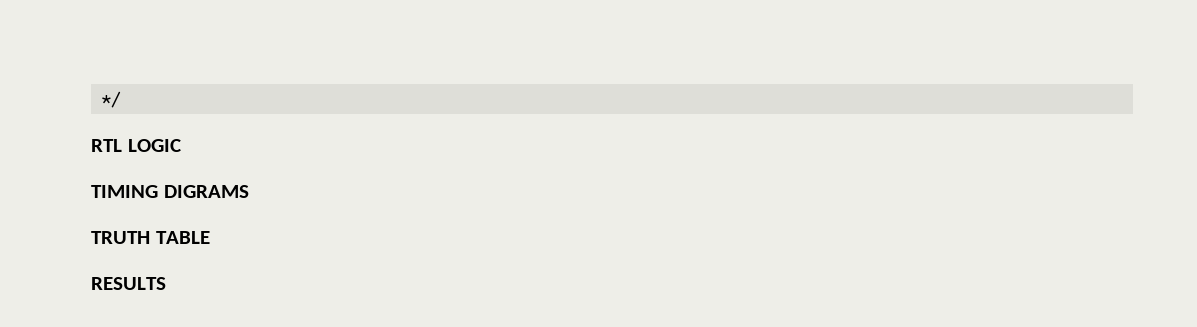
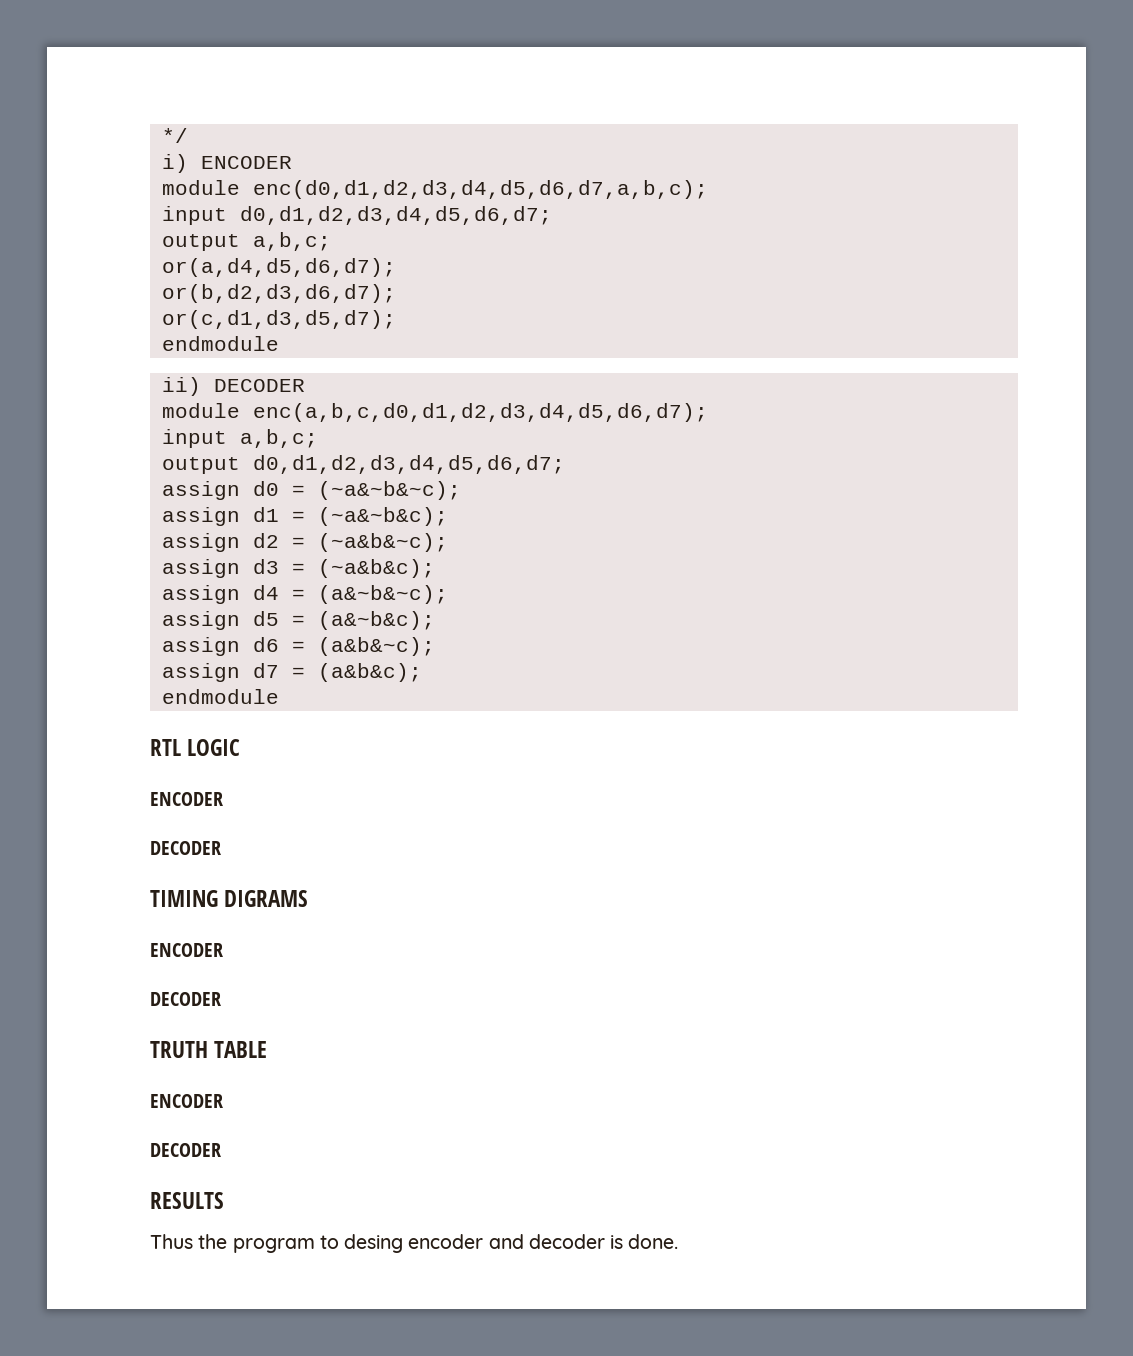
+ i) ENCODER
+ module enc(d0,d1,d2,d3,d4,d5,d6,d7,a,b,c);
+ input d0,d1,d2,d3,d4,d5,d6,d7;
+ output a,b,c;
+ or(a,d4,d5,d6,d7);
+ or(b,d2,d3,d6,d7);
+ or(c,d1,d3,d5,d7);
+ endmodule
+ ii) DECODER
+ module enc(a,b,c,d0,d1,d2,d3,d4,d5,d6,d7);
+ input a,b,c;
+ output d0,d1,d2,d3,d4,d5,d6,d7;
+ assign d0 = (~a&~b&~c);
+ assign d1 = (~a&~b&c);
+ assign d2 = (~a&b&~c);
+ assign d3 = (~a&b&c);
+ assign d4 = (a&~b&~c);
+ assign d5 = (a&~b&c);
+ assign d6 = (a&b&~c);
+ assign d7 = (a&b&c);
+ endmodule
  RTL LOGIC
+ ENCODER
+ DECODER
  TIMING DIGRAMS
+ ENCODER
+ DECODER
  TRUTH TABLE
+ ENCODER
+ DECODER
+ Thus the program to desing encoder and decoder is done.

